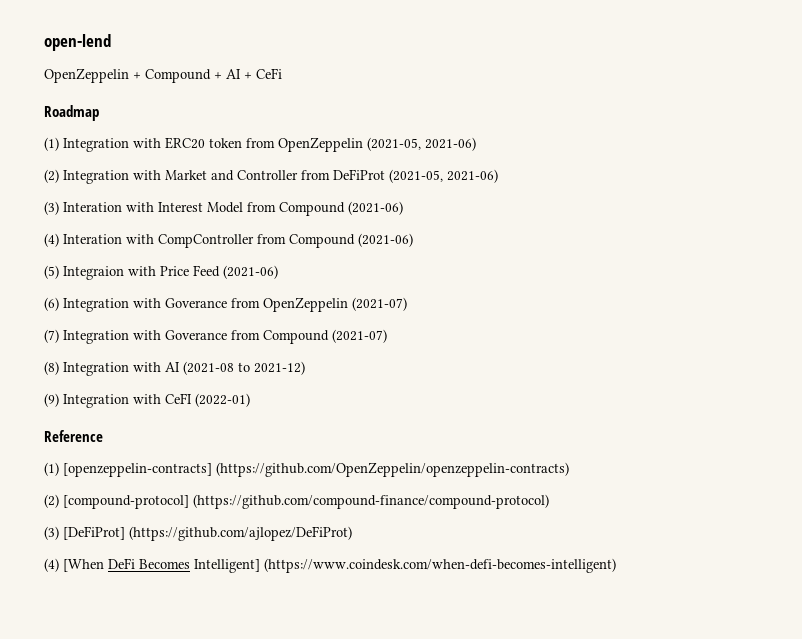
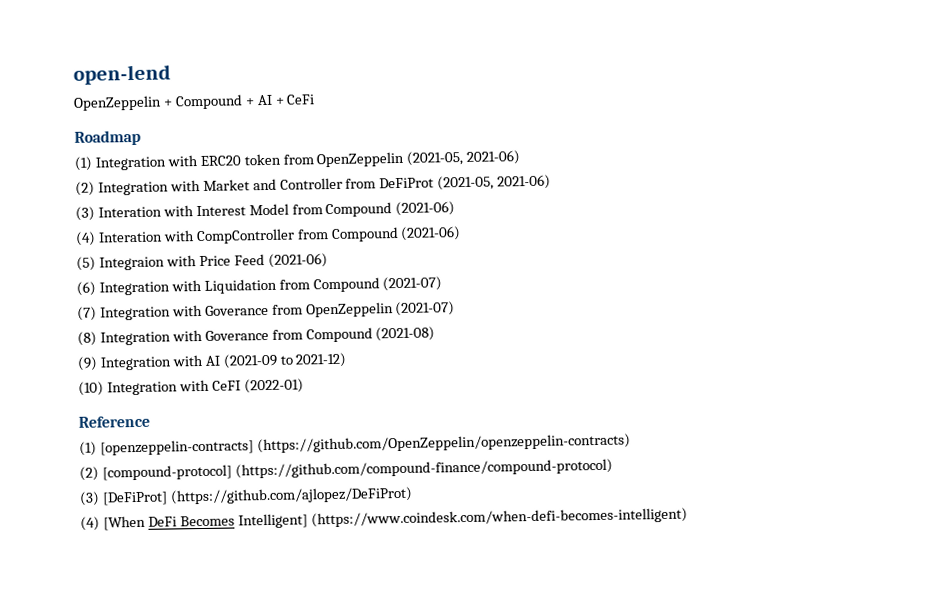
- (6) Integration with Goverance from OpenZeppelin (2021-07)
+ (6) Integration with Liquidation from Compound (2021-07)
- (7) Integration with Goverance from Compound (2021-07)
+ (7) Integration with Goverance from OpenZeppelin (2021-07)
- (8) Integration with AI (2021-08 to 2021-12)
+ (8) Integration with Goverance from Compound (2021-08)
+ (9) Integration with AI (2021-09 to 2021-12)
- (9) Integration with CeFI (2022-01)
+ (10) Integration with CeFI (2022-01)

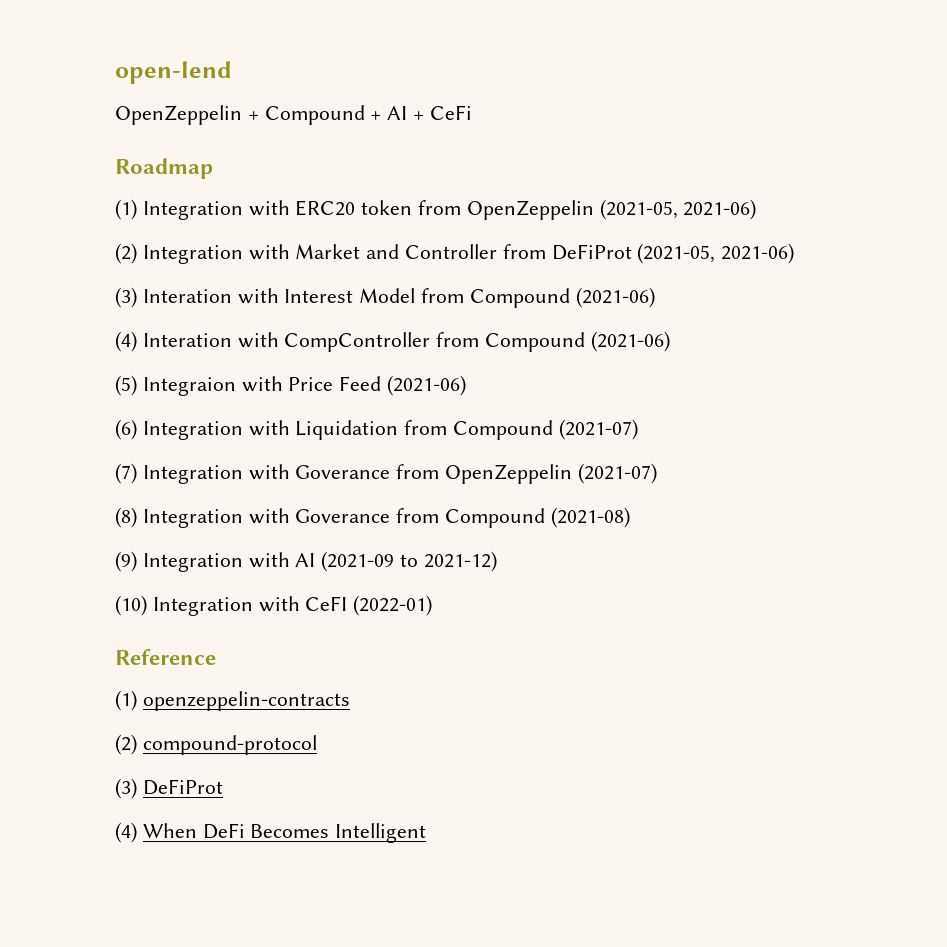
- (1) [openzeppelin-contracts] (https://github.com/OpenZeppelin/openzeppelin-contracts)
- (2) [compound-protocol] (https://github.com/compound-finance/compound-protocol)
- (3) [DeFiProt] (https://github.com/ajlopez/DeFiProt)
- (4) [When DeFi Becomes Intelligent] (https://www.coindesk.com/when-defi-becomes-intelligent)
+ (1) openzeppelin-contracts
+ (2) compound-protocol
+ (3) DeFiProt
+ (4) When DeFi Becomes Intelligent

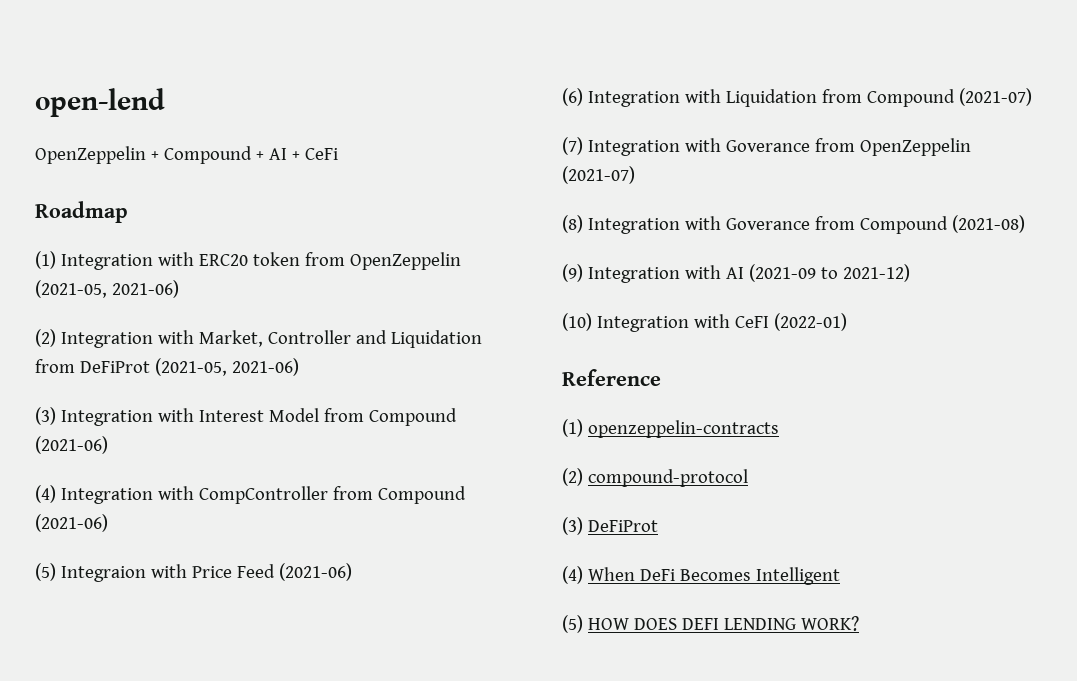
- (2) Integration with Market and Controller from DeFiProt (2021-05, 2021-06)
+ (2) Integration with Market, Controller and Liquidation from DeFiProt (2021-05, 2021-06)
- (3) Interation with Interest Model from Compound (2021-06)
+ (3) Integration with Interest Model from Compound (2021-06)
- (4) Interation with CompController from Compound (2021-06)
+ (4) Integration with CompController from Compound (2021-06)
+ (5) HOW DOES DEFI LENDING WORK?

